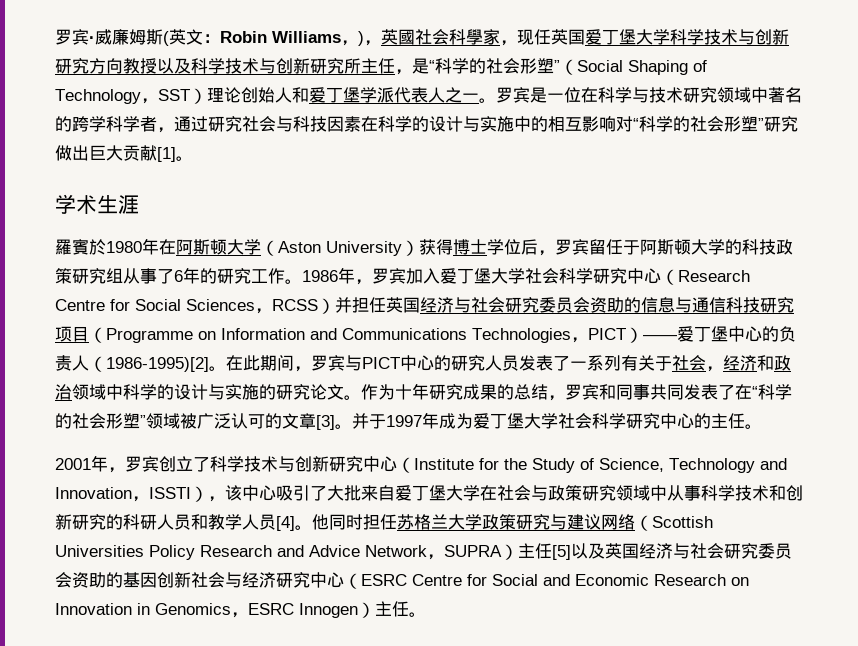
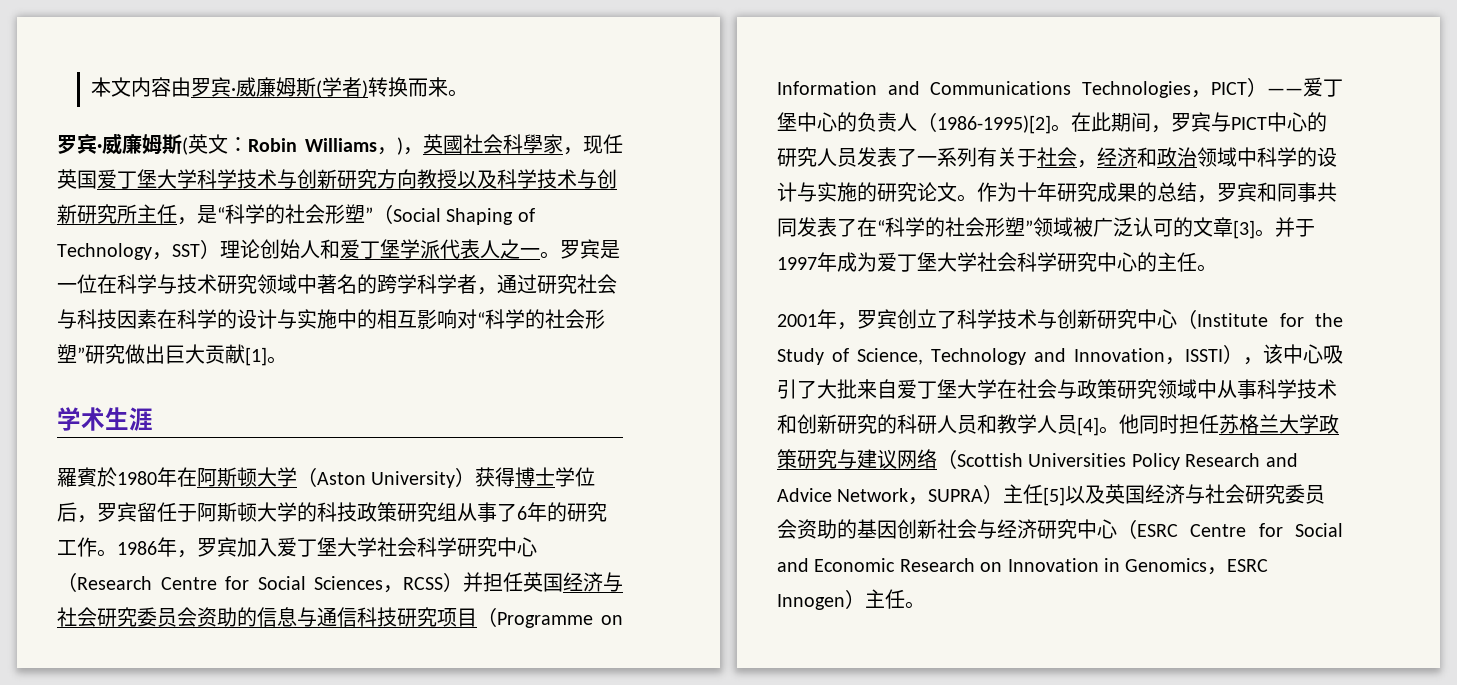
+ 本文内容由罗宾·威廉姆斯(学者)转换而来。

